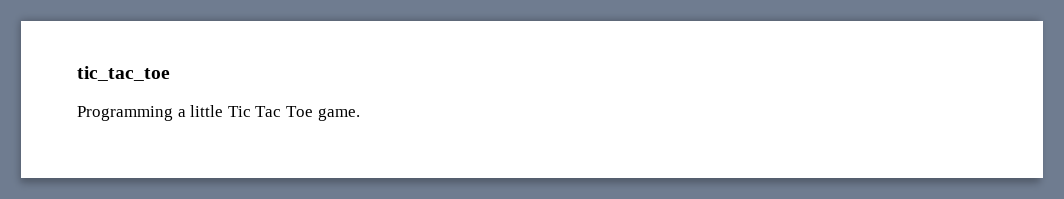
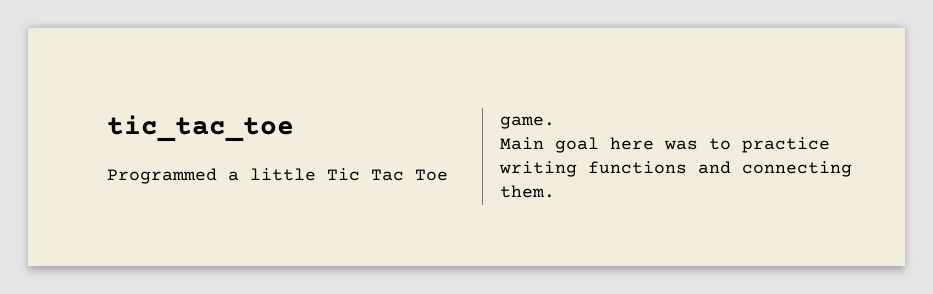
- Programming a little Tic Tac Toe game.
+ Programmed a little Tic Tac Toe game.
+ Main goal here was to practice writing functions and connecting them.

